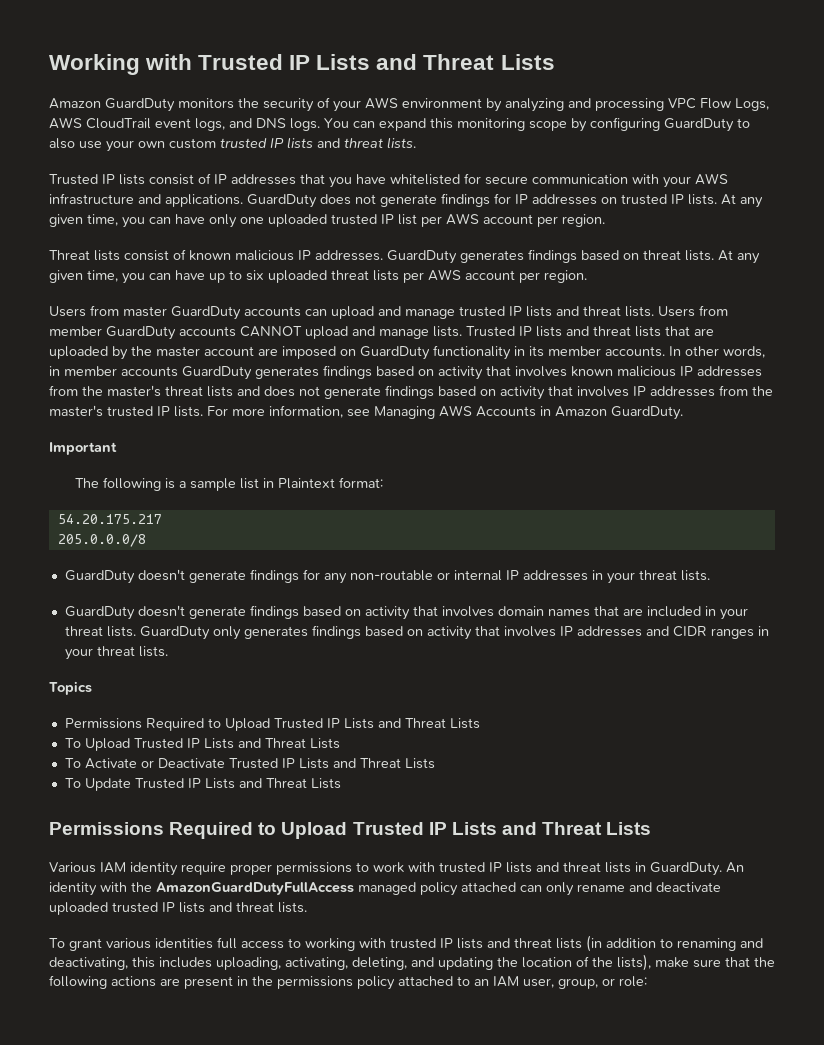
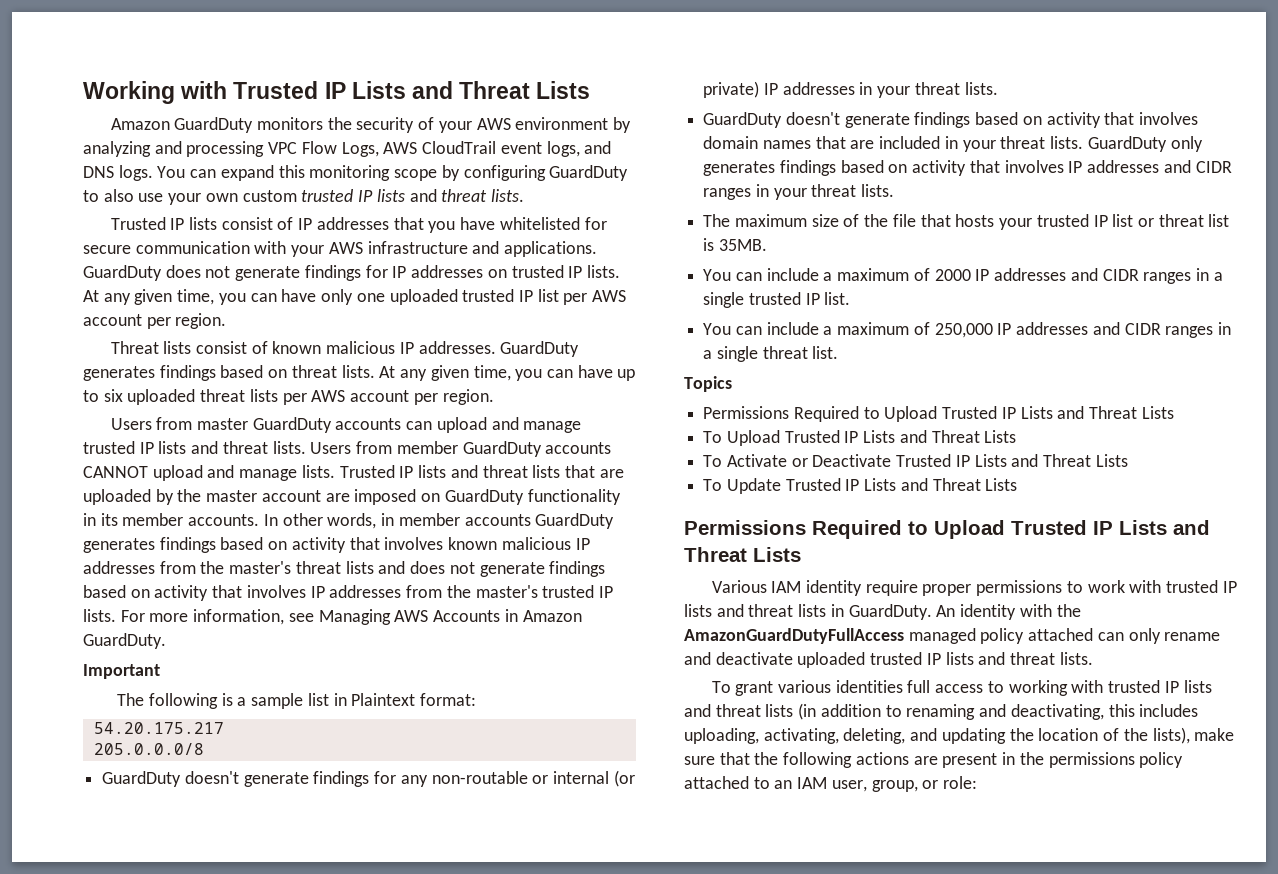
- GuardDuty doesn't generate findings for any non-routable or internal IP addresses in your threat lists.
+ GuardDuty doesn't generate findings for any non-routable or internal (or private) IP addresses in your threat lists.
+ The maximum size of the file that hosts your trusted IP list or threat list is 35MB.
+ You can include a maximum of 2000 IP addresses and CIDR ranges in a single trusted IP list.
+ You can include a maximum of 250,000 IP addresses and CIDR ranges in a single threat list.

